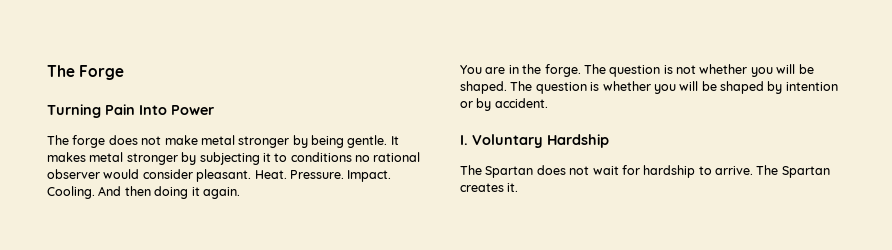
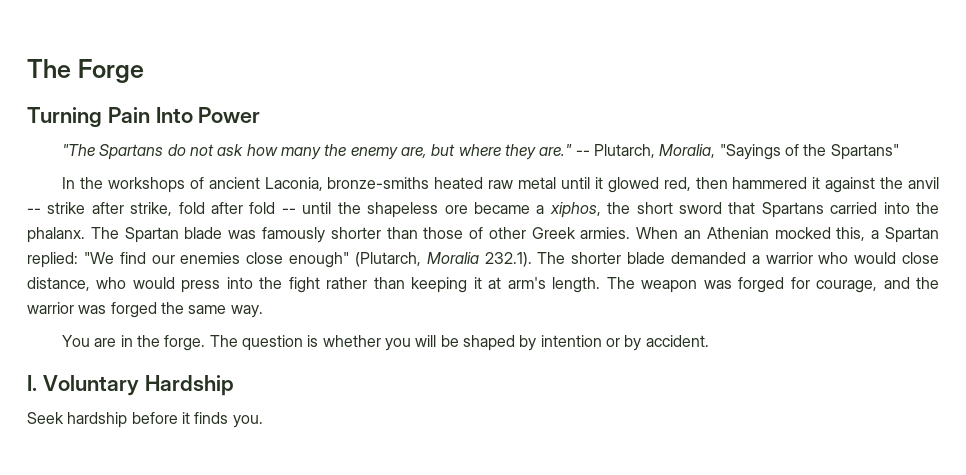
- The forge does not make metal stronger by being gentle. It makes metal stronger by subjecting it to conditions no rational observer would consider pleasant. Heat. Pressure. Impact. Cooling. And then doing it again.
+ "The Spartans do not ask how many the enemy are, but where they are." -- Plutarch, Moralia, "Sayings of the Spartans"
+ In the workshops of ancient Laconia, bronze-smiths heated raw metal until it glowed red, then hammered it against the anvil -- strike after strike, fold after fold -- until the shapeless ore became a xiphos, the short sword that Spartans carried into the phalanx. The Spartan blade was famously shorter than those of other Greek armies. When an Athenian mocked this, a Spartan replied: "We find our enemies close enough" (Plutarch, Moralia 232.1). The shorter blade demanded a warrior who would close distance, who would press into the fight rather than keeping it at arm's length. The weapon was forged for courage, and the warrior was forged the same way.
- The question is not whether you will be shaped. The question is whether you will be shaped by intention or by accident.
+ The question is whether you will be shaped by intention or by accident.
- The Spartan does not wait for hardship to arrive. The Spartan creates it.
+ Seek hardship before it finds you.

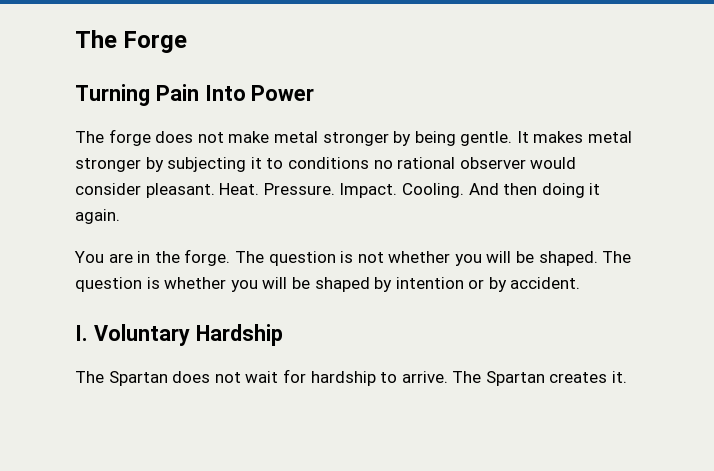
- "The Spartans do not ask how many the enemy are, but where they are." -- Plutarch, Moralia, "Sayings of the Spartans"
- In the workshops of ancient Laconia, bronze-smiths heated raw metal until it glowed red, then hammered it against the anvil -- strike after strike, fold after fold -- until the shapeless ore became a xiphos, the short sword that Spartans carried into the phalanx. The Spartan blade was famously shorter than those of other Greek armies. When an Athenian mocked this, a Spartan replied: "We find our enemies close enough" (Plutarch, Moralia 232.1). The shorter blade demanded a warrior who would close distance, who would press into the fight rather than keeping it at arm's length. The weapon was forged for courage, and the warrior was forged the same way.
+ The forge does not make metal stronger by being gentle. It makes metal stronger by subjecting it to conditions no rational observer would consider pleasant. Heat. Pressure. Impact. Cooling. And then doing it again.
- The question is whether you will be shaped by intention or by accident.
+ The question is not whether you will be shaped. The question is whether you will be shaped by intention or by accident.
- Seek hardship before it finds you.
+ The Spartan does not wait for hardship to arrive. The Spartan creates it.

